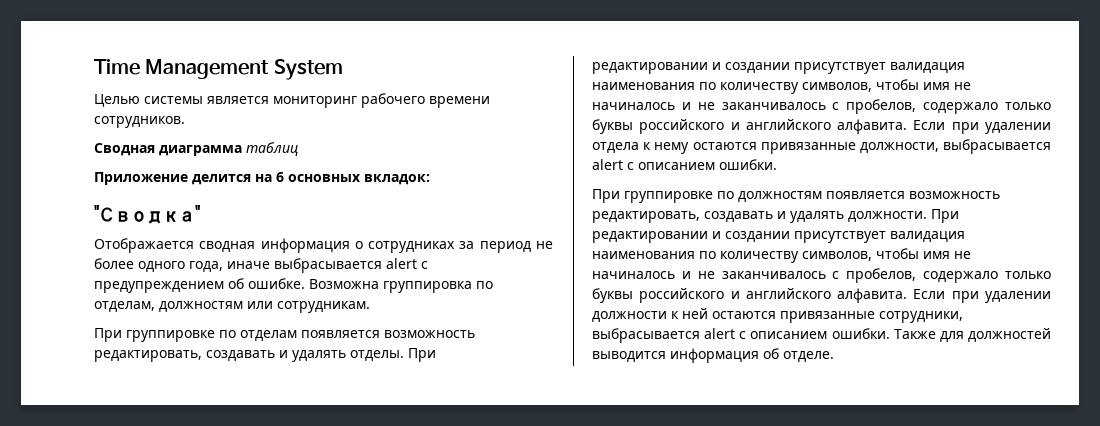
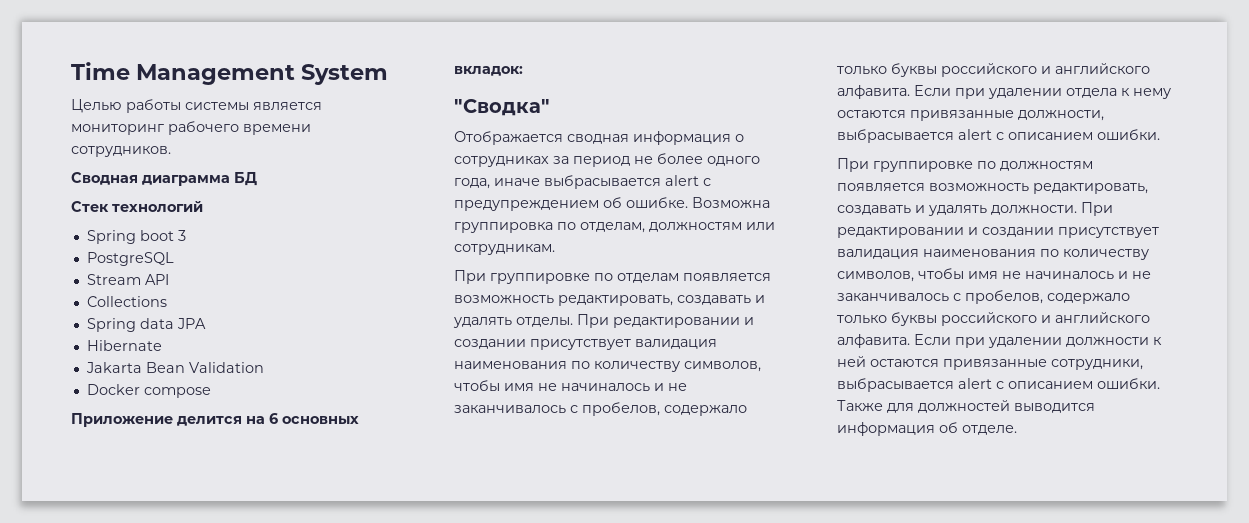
- Целью системы является мониторинг рабочего времени сотрудников.
+ Целью работы системы является мониторинг рабочего времени сотрудников.
- Сводная диаграмма таблиц
+ Сводная диаграмма БД
+ Стек технологий
+ Spring boot 3
+ PostgreSQL
+ Stream API
+ Collections
+ Spring data JPA
+ Hibernate
+ Jakarta Bean Validation
+ Docker compose

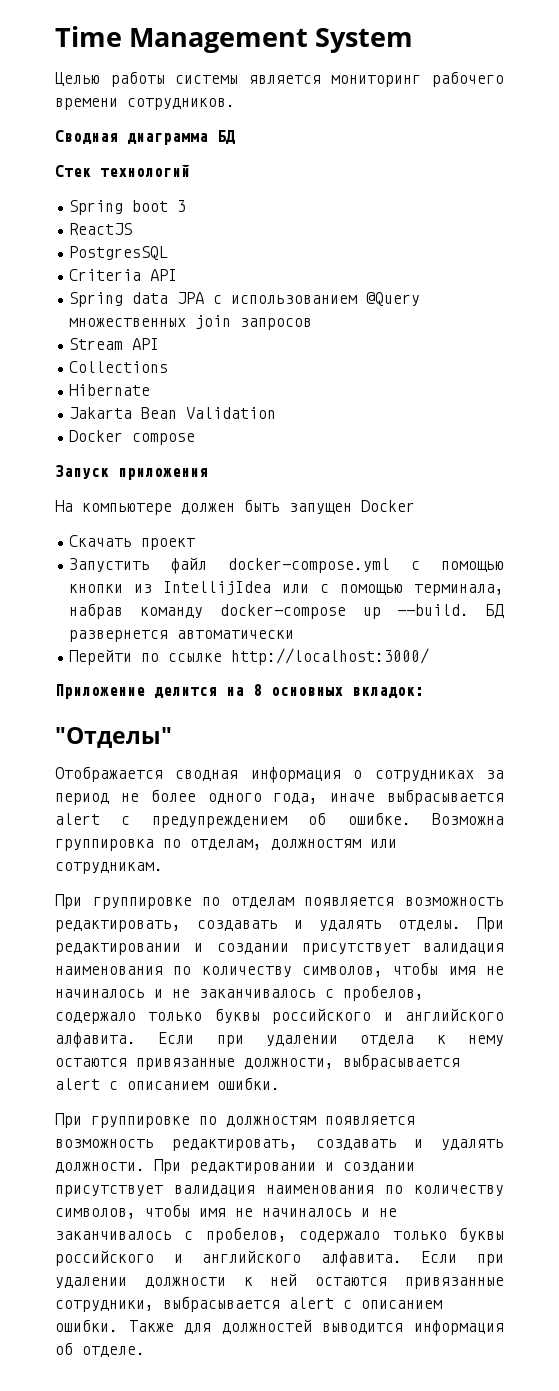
- PostgreSQL
+ ReactJS
+ PostgresSQL
+ Criteria API
+ Spring data JPA с использованием @Query множественных join запросов
- Spring data JPA
+ Запуск приложения
+ На компьютере должен быть запущен Docker
+ Скачать проект
+ Запустить файл docker-compose.yml с помощью кнопки из IntellijIdea или с помощью терминала, набрав команду docker-compose up --build. БД развернется автоматически
+ Перейти по ссылке http://localhost:3000/
- Приложение делится на 6 основных вкладок:
+ Приложение делится на 8 основных вкладок:
- "Сводка"
+ "Отделы"

